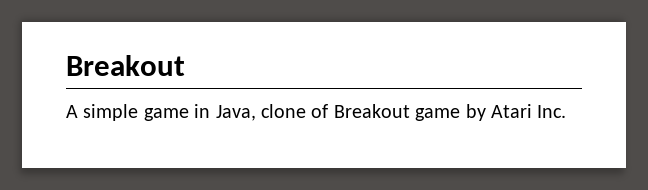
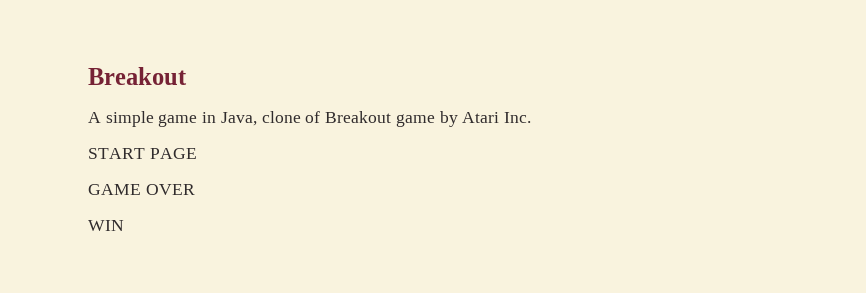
+ START PAGE
+ GAME OVER
+ WIN

